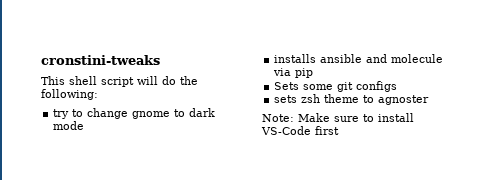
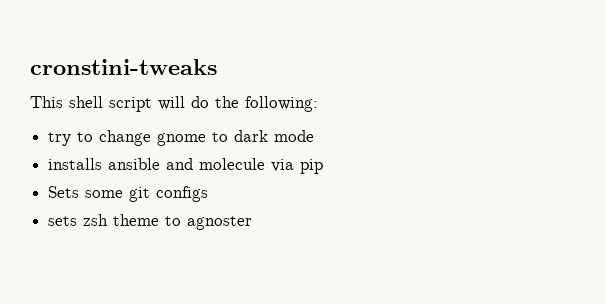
- Note: Make sure to install VS-Code first

